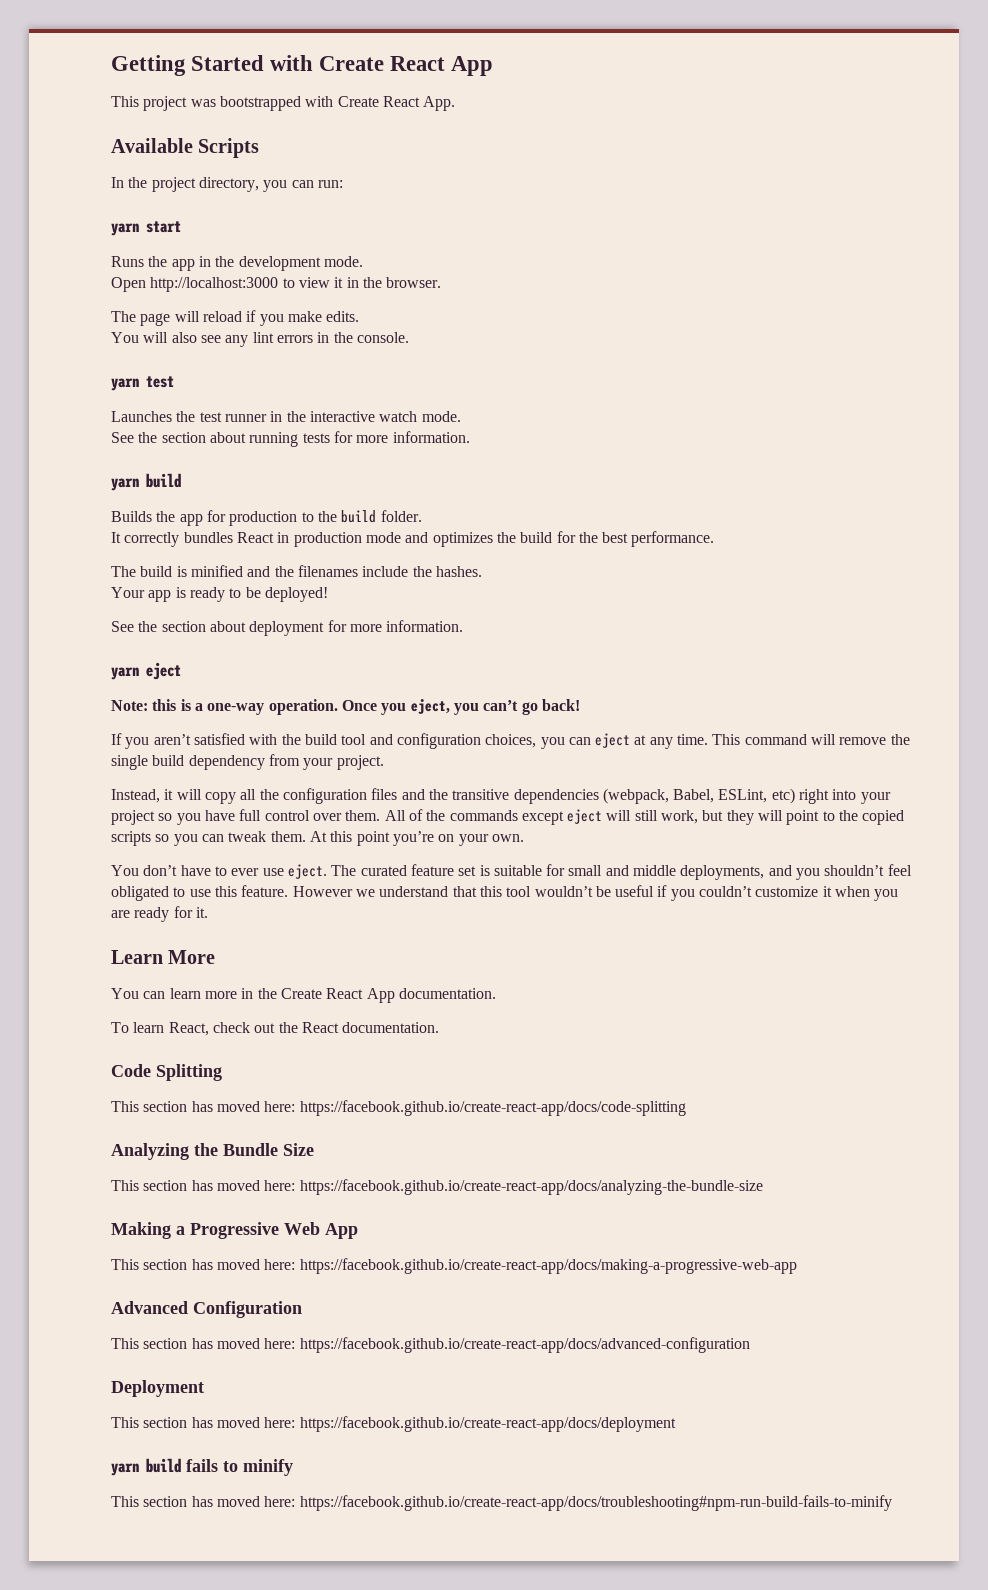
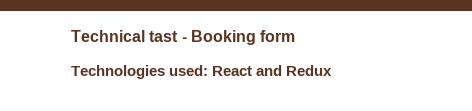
- Getting Started with Create React App
- This project was bootstrapped with Create React App.
- Available Scripts
- In the project directory, you can run:
- yarn start
- Runs the app in the development mode.
- Open http://localhost:3000 to view it in the browser.
- The page will reload if you make edits.
- You will also see any lint errors in the console.
- yarn test
- Launches the test runner in the interactive watch mode.
- See the section about running tests for more information.
- yarn build
- Builds the app for production to the build folder.
- It correctly bundles React in production mode and optimizes the build for the best performance.
- The build is minified and the filenames include the hashes.
- Your app is ready to be deployed!
- See the section about deployment for more information.
- yarn eject
- Note: this is a one-way operation. Once you eject, you can’t go back!
- If you aren’t satisfied with the build tool and configuration choices, you can eject at any time. This command will remove the single build dependency from your project.
- Instead, it will copy all the configuration files and the transitive dependencies (webpack, Babel, ESLint, etc) right into your project so you have full control over them. All of the commands except eject will still work, but they will point to the copied scripts so you can tweak them. At this point you’re on your own.
- You don’t have to ever use eject. The curated feature set is suitable for small and middle deployments, and you shouldn’t feel obligated to use this feature. However we understand that this tool wouldn’t be useful if you couldn’t customize it when you are ready for it.
- Learn More
- You can learn more in the Create React App documentation.
- To learn React, check out the React documentation.
- Code Splitting
- This section has moved here: https://facebook.github.io/create-react-app/docs/code-splitting
- Analyzing the Bundle Size
- This section has moved here: https://facebook.github.io/create-react-app/docs/analyzing-the-bundle-size
- Making a Progressive Web App
- This section has moved here: https://facebook.github.io/create-react-app/docs/making-a-progressive-web-app
- Advanced Configuration
- This section has moved here: https://facebook.github.io/create-react-app/docs/advanced-configuration
- Deployment
- This section has moved here: https://facebook.github.io/create-react-app/docs/deployment
- yarn build fails to minify
- This section has moved here: https://facebook.github.io/create-react-app/docs/troubleshooting#npm-run-build-fails-to-minify
+ Technical tast - Booking form
+ Technologies used: React and Redux

